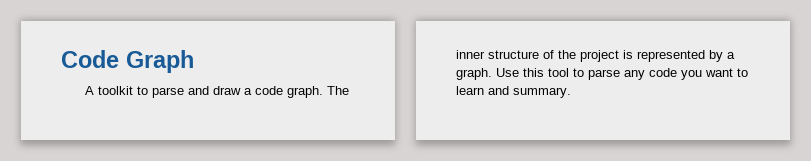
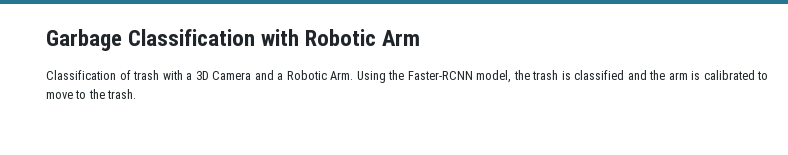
- Code Graph
- A toolkit to parse and draw a code graph. The inner structure of the project is represented by a graph. Use this tool to parse any code you want to learn and summary.
+ Garbage Classification with Robotic Arm
+ Classification of trash with a 3D Camera and a Robotic Arm. Using the Faster-RCNN model, the trash is classified and the arm is calibrated to move to the trash.

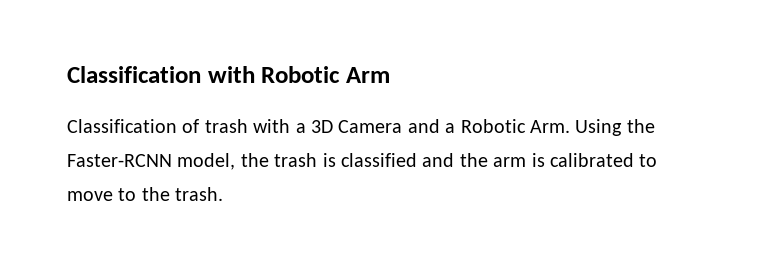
- Garbage Classification with Robotic Arm
+ Classification with Robotic Arm

